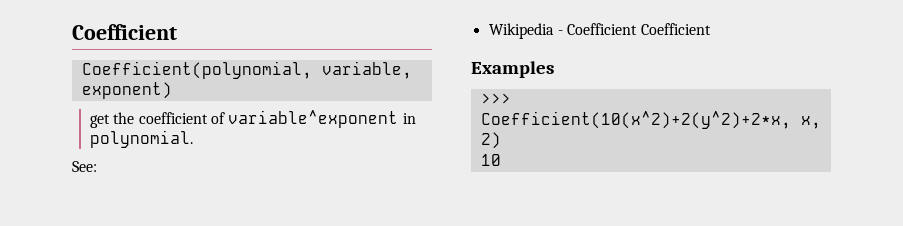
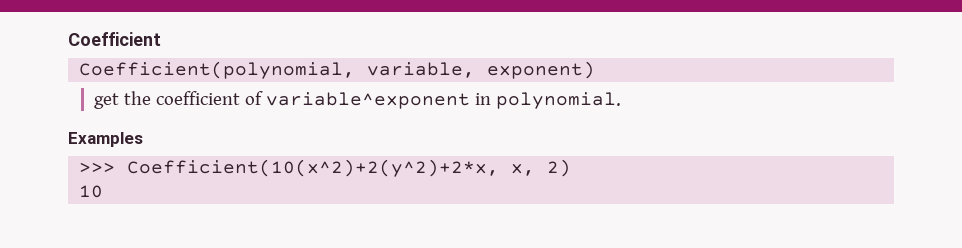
- See:
- Wikipedia - Coefficient Coefficient

